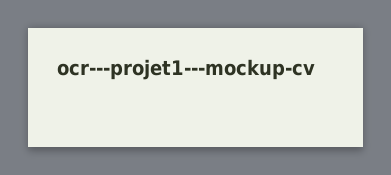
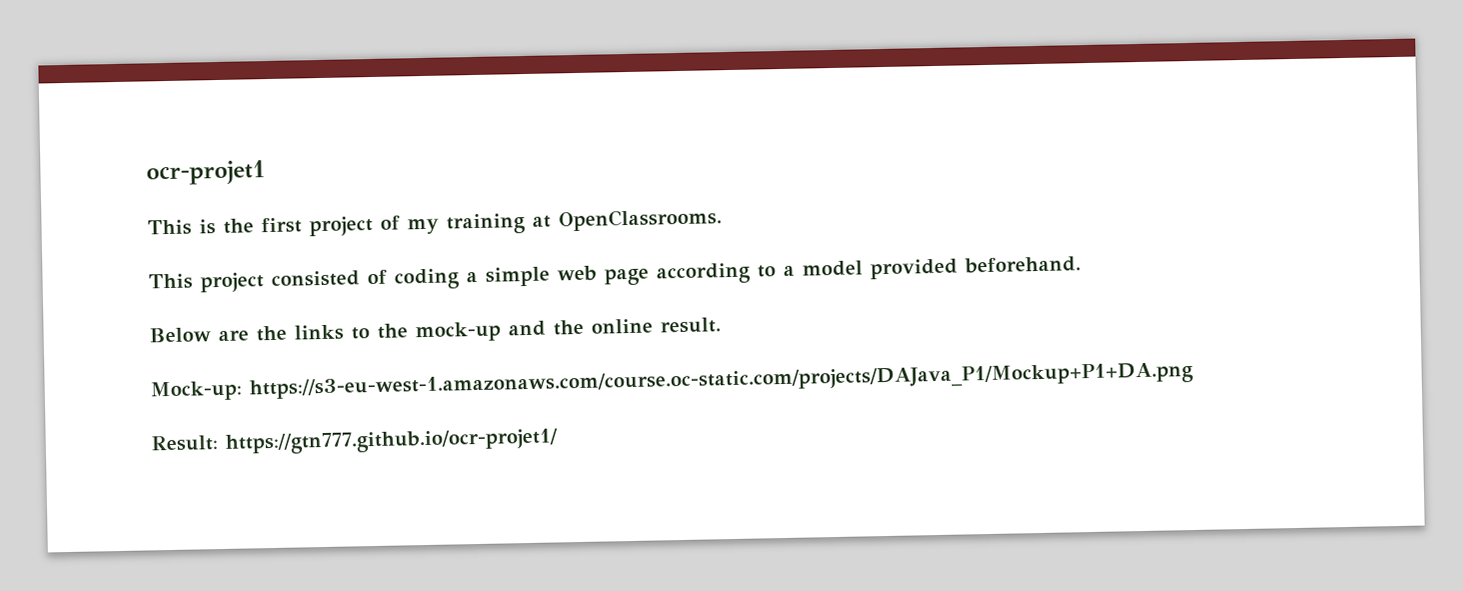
- ocr---projet1---mockup-cv
+ ocr-projet1
+ This is the first project of my training at OpenClassrooms.
+ This project consisted of coding a simple web page according to a model provided beforehand.
+ Below are the links to the mock-up and the online result.
+ Mock-up: https://s3-eu-west-1.amazonaws.com/course.oc-static.com/projects/DAJava_P1/Mockup+P1+DA.png
+ Result: https://gtn777.github.io/ocr-projet1/

